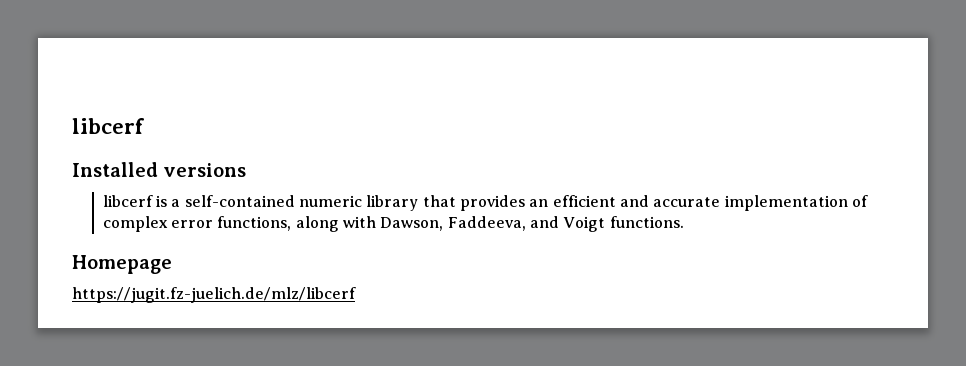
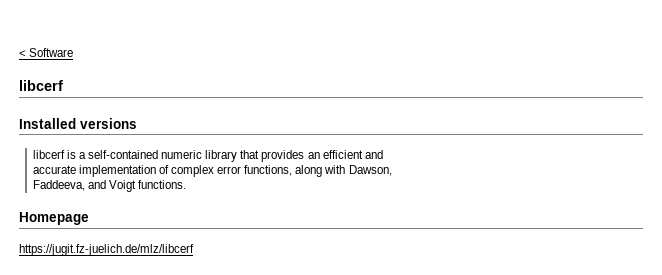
+ < Software
- libcerf is a self-contained numeric library that provides an efficient and accurate implementation of complex error functions, along with Dawson, Faddeeva, and Voigt functions.
+ libcerf is a self-contained numeric library that provides an efficient and
+ accurate implementation of complex error functions, along with Dawson,
+ Faddeeva, and Voigt functions.

